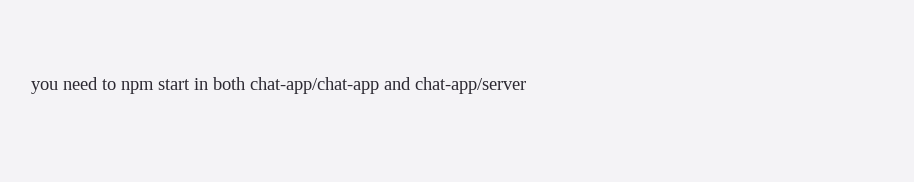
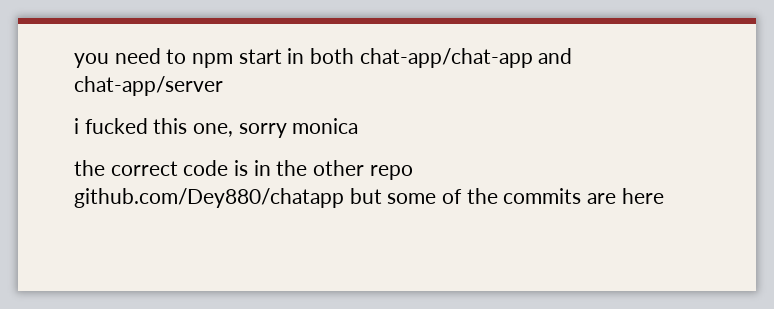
+ i fucked this one, sorry monica
+ the correct code is in the other repo github.com/Dey880/chatapp but some of the commits are here

